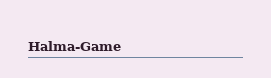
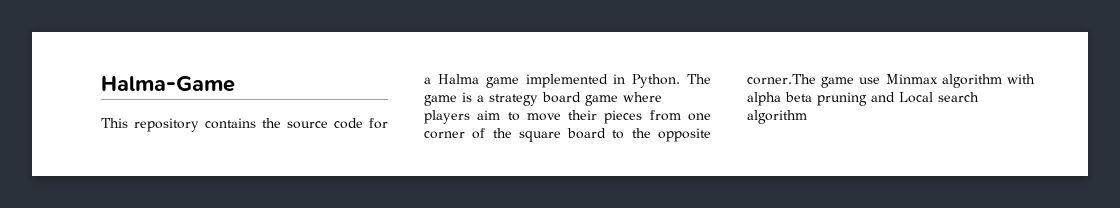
+ This repository contains the source code for a Halma game implemented in Python. The game is a strategy board game where players aim to move their pieces from one corner of the square board to the opposite corner.The game use Minmax algorithm with alpha beta pruning and Local search algorithm

